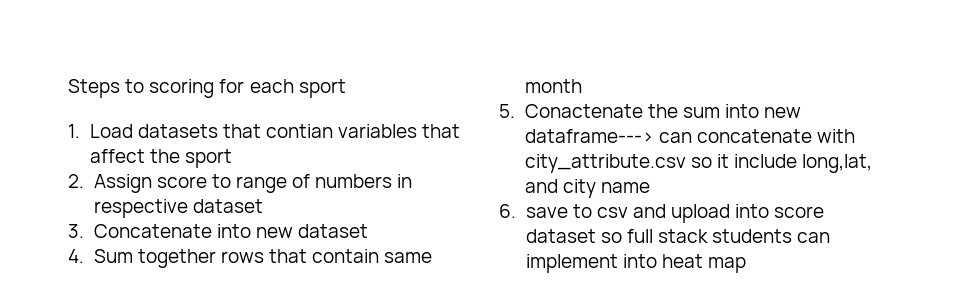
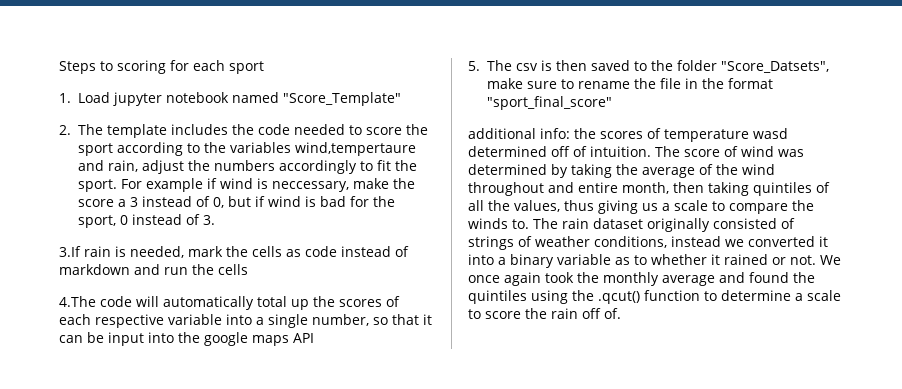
- 1. Load datasets that contian variables that affect the sport
- 2. Assign score to range of numbers in respective dataset
- 3. Concatenate into new dataset
- 4. Sum together rows that contain same month
- 5. Conactenate the sum into new dataframe---> can concatenate with city_attribute.csv so it include long,lat, and city name
- 6. save to csv and upload into score dataset so full stack students can implement into heat map
+ 1. Load jupyter notebook named "Score_Template"
+ 2. The template includes the code needed to score the sport according to the variables wind,tempertaure and rain, adjust the numbers accordingly to fit the sport. For example if wind is neccessary, make the score a 3 instead of 0, but if wind is bad for the sport, 0 instead of 3.
+ 3.If rain is needed, mark the cells as code instead of markdown and run the cells
+ 4.The code will automatically total up the scores of each respective variable into a single number, so that it can be input into the google maps API
+ 5. The csv is then saved to the folder "Score_Datsets", make sure to rename the file in the format "sport_final_score"
+ additional info: the scores of temperature wasd determined off of intuition. The score of wind was determined by taking the average of the wind throughout and entire month, then taking quintiles of all the values, thus giving us a scale to compare the winds to. The rain dataset originally consisted of strings of weather conditions, instead we converted it into a binary variable as to whether it rained or not. We once again took the monthly average and found the quintiles using the .qcut() function to determine a scale to score the rain off of.

